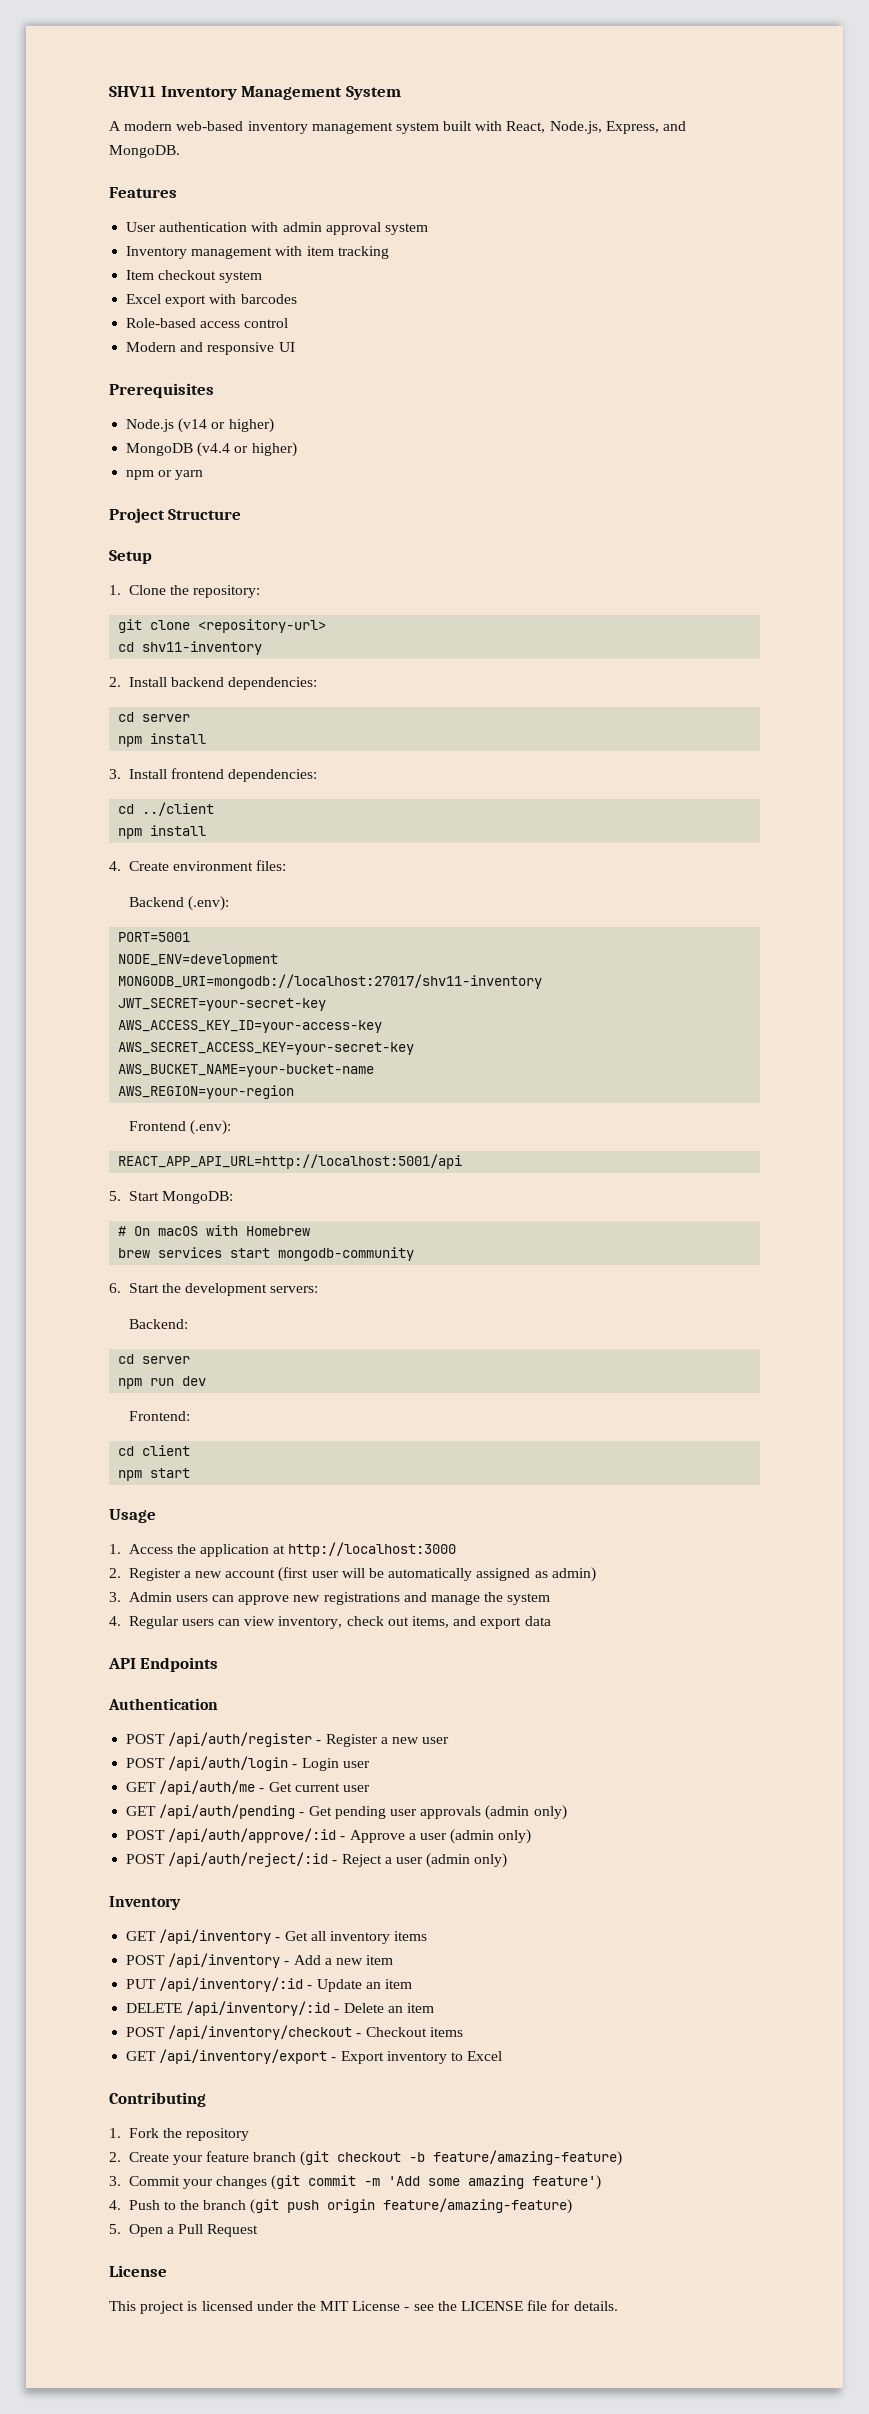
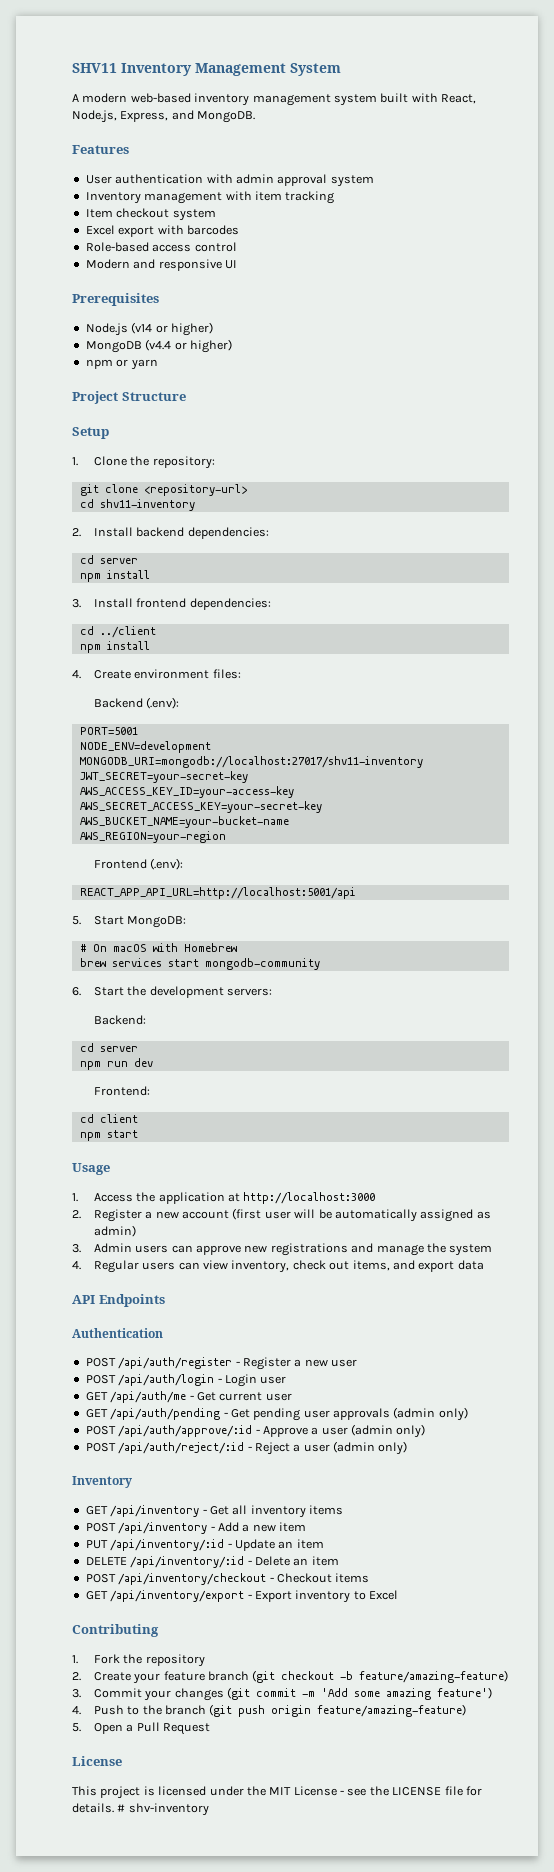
+ # shv-inventory

